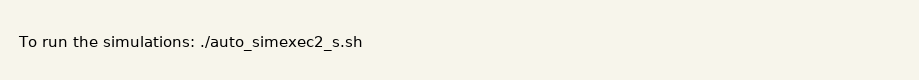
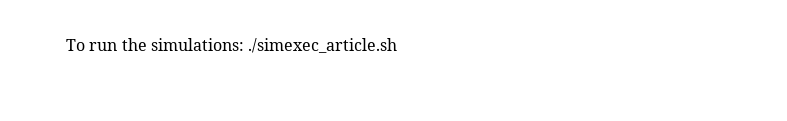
- To run the simulations: ./auto_simexec2_s.sh
+ To run the simulations: ./simexec_article.sh

